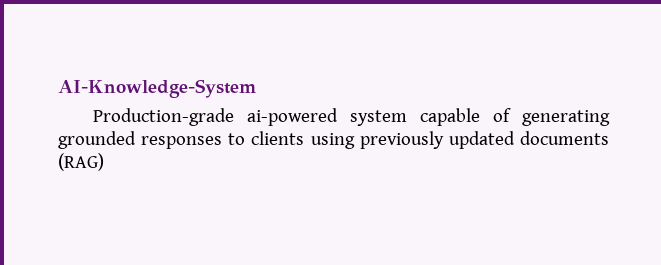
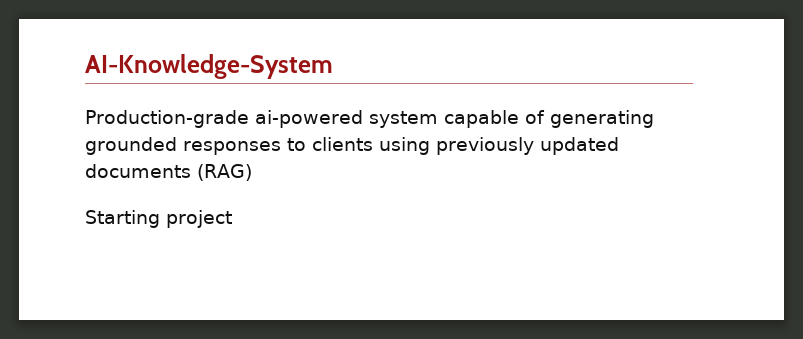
+ Starting project

